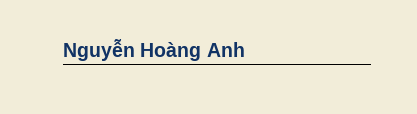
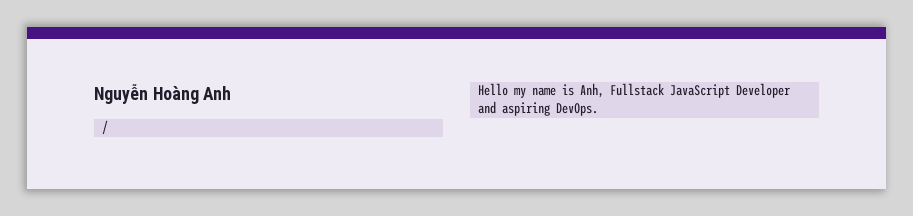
+ /
+ Hello my name is Anh, Fullstack JavaScript Developer and aspiring DevOps.

